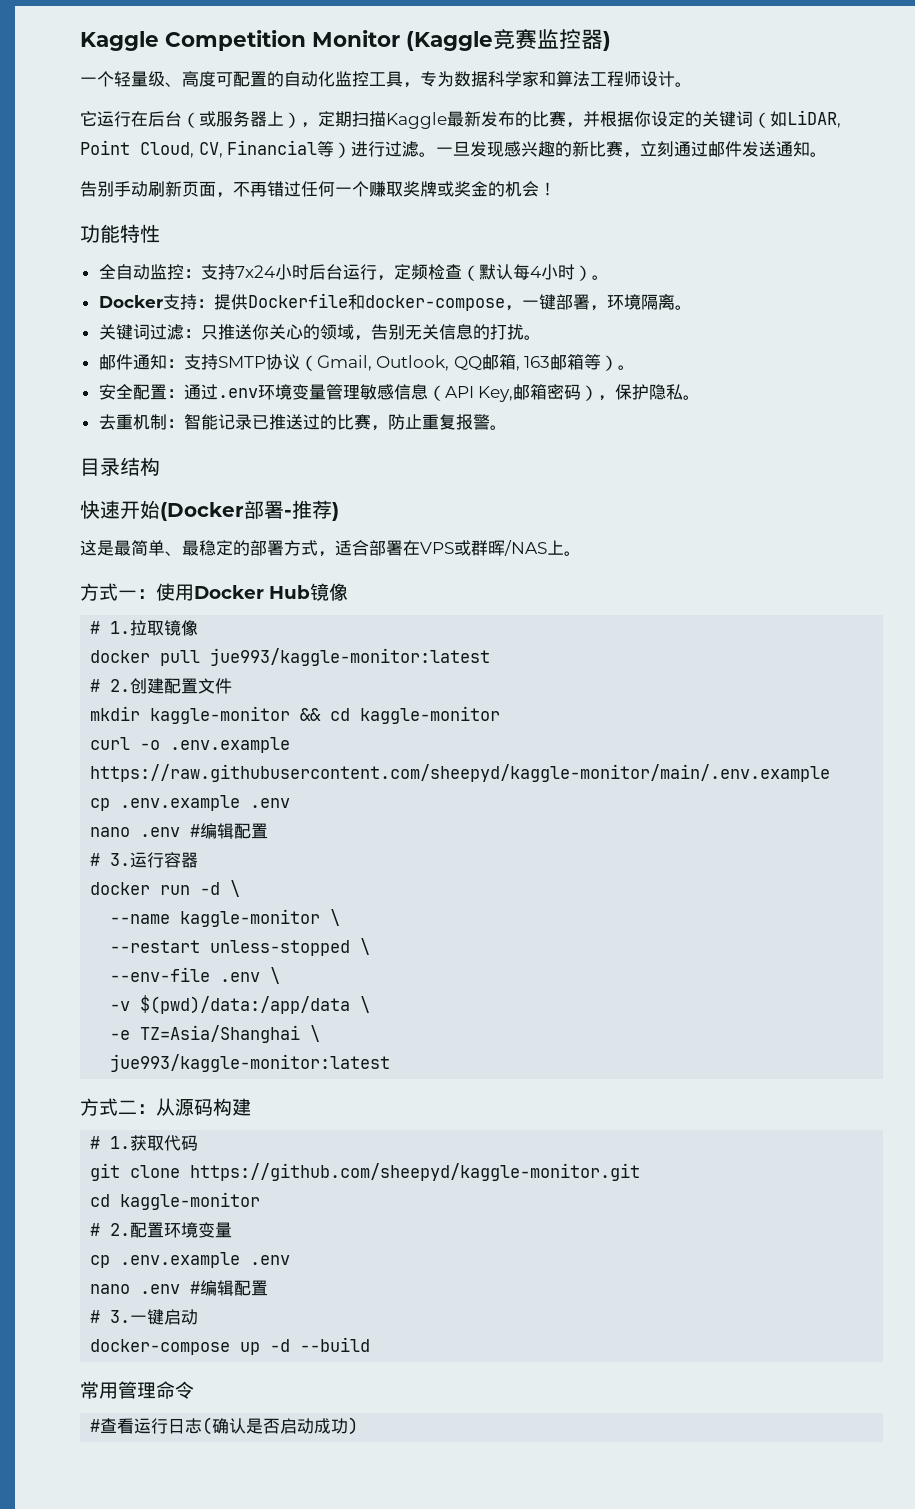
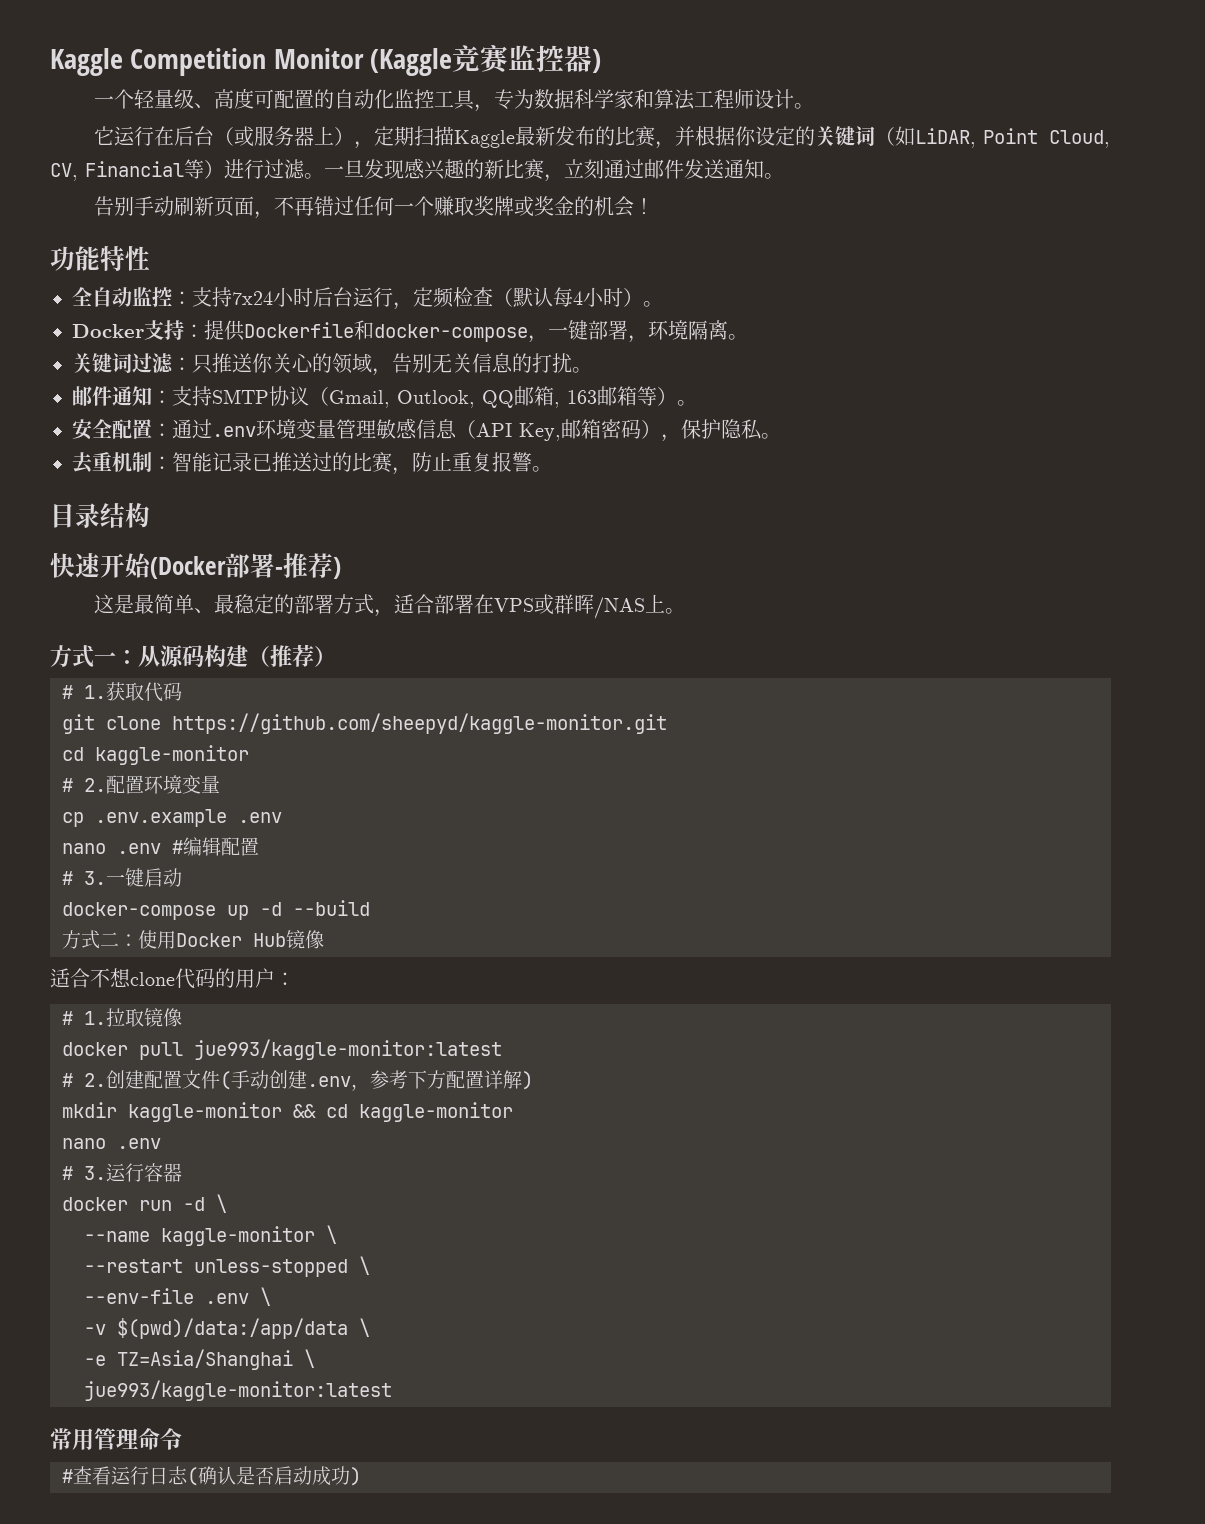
- 方式一：使用Docker Hub镜像
- # 1.拉取镜像
- docker pull jue993/kaggle-monitor:latest
- # 2.创建配置文件
- mkdir kaggle-monitor && cd kaggle-monitor
- curl -o .env.example https://raw.githubusercontent.com/sheepyd/kaggle-monitor/main/.env.example
- cp .env.example .env
- nano .env #编辑配置
- # 3.运行容器
- docker run -d \
- --name kaggle-monitor \
- --restart unless-stopped \
- --env-file .env \
- -v $(pwd)/data:/app/data \
- -e TZ=Asia/Shanghai \
- jue993/kaggle-monitor:latest
- 方式二：从源码构建
+ 方式一：从源码构建（推荐）
+ 方式二：使用Docker Hub镜像
+ 适合不想clone代码的用户：
+ # 1.拉取镜像
+ docker pull jue993/kaggle-monitor:latest
+ # 2.创建配置文件(手动创建.env，参考下方配置详解)
+ mkdir kaggle-monitor && cd kaggle-monitor
+ nano .env
+ # 3.运行容器
+ docker run -d \
+ --name kaggle-monitor \
+ --restart unless-stopped \
+ --env-file .env \
+ -v $(pwd)/data:/app/data \
+ -e TZ=Asia/Shanghai \
+ jue993/kaggle-monitor:latest

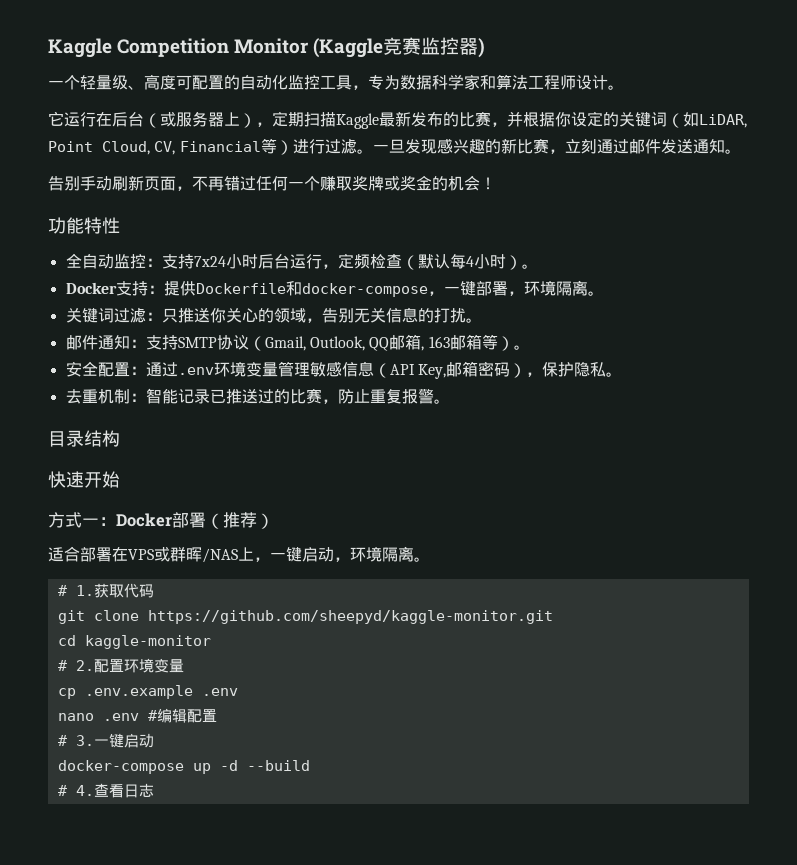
- 快速开始(Docker部署-推荐)
- 这是最简单、最稳定的部署方式，适合部署在VPS或群晖/NAS上。
- 方式一：从源码构建（推荐）
+ 快速开始
+ 方式一：Docker部署（推荐）
+ 适合部署在VPS或群晖/NAS上，一键启动，环境隔离。
- 方式二：使用Docker Hub镜像
- 适合不想clone代码的用户：
- # 1.拉取镜像
- docker pull jue993/kaggle-monitor:latest
- # 2.创建配置文件(手动创建.env，参考下方配置详解)
- mkdir kaggle-monitor && cd kaggle-monitor
- nano .env
- # 3.运行容器
- docker run -d \
- --name kaggle-monitor \
- --restart unless-stopped \
- --env-file .env \
- -v $(pwd)/data:/app/data \
- -e TZ=Asia/Shanghai \
- jue993/kaggle-monitor:latest
- 常用管理命令
- #查看运行日志(确认是否启动成功)
+ # 4.查看日志

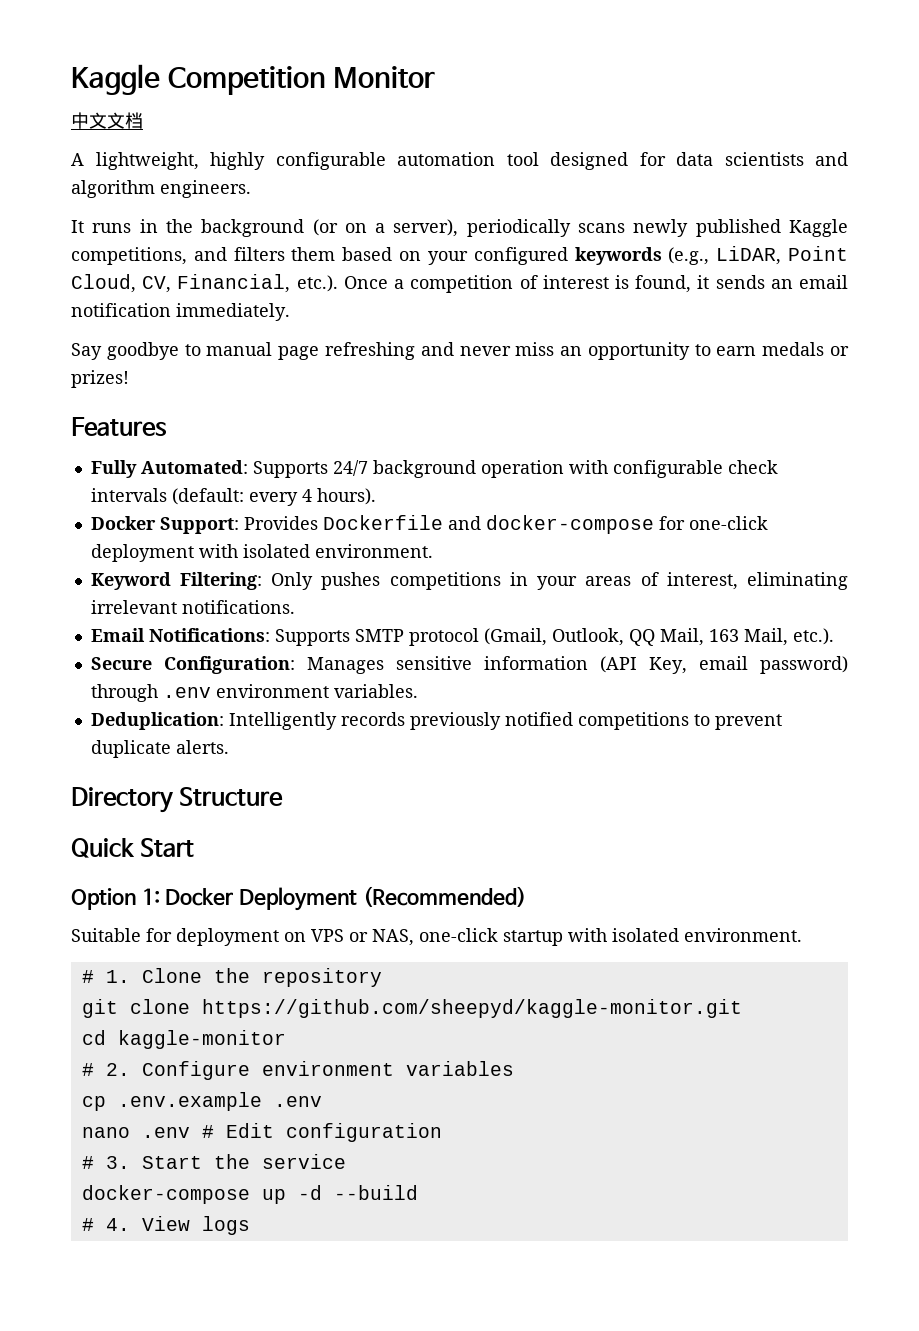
- Kaggle Competition Monitor (Kaggle竞赛监控器)
- 一个轻量级、高度可配置的自动化监控工具，专为数据科学家和算法工程师设计。
- 它运行在后台（或服务器上），定期扫描Kaggle最新发布的比赛，并根据你设定的关键词（如LiDAR, Point Cloud, CV, Financial等）进行过滤。一旦发现感兴趣的新比赛，立刻通过邮件发送通知。
- 告别手动刷新页面，不再错过任何一个赚取奖牌或奖金的机会！
- 功能特性
- 全自动监控：支持7x24小时后台运行，定频检查（默认每4小时）。
- Docker支持：提供Dockerfile和docker-compose，一键部署，环境隔离。
- 关键词过滤：只推送你关心的领域，告别无关信息的打扰。
- 邮件通知：支持SMTP协议（Gmail, Outlook, QQ邮箱, 163邮箱等）。
- 安全配置：通过.env环境变量管理敏感信息（API Key,邮箱密码），保护隐私。
- 去重机制：智能记录已推送过的比赛，防止重复报警。
- 目录结构
- 快速开始
- 方式一：Docker部署（推荐）
- 适合部署在VPS或群晖/NAS上，一键启动，环境隔离。
+ Kaggle Competition Monitor
+ 中文文档
+ A lightweight, highly configurable automation tool designed for data scientists and algorithm engineers.
+ It runs in the background (or on a server), periodically scans newly published Kaggle competitions, and filters them based on your configured keywords (e.g., LiDAR, Point Cloud, CV, Financial, etc.). Once a competition of interest is found, it sends an email notification immediately.
+ Say goodbye to manual page refreshing and never miss an opportunity to earn medals or prizes!
+ Features
+ Fully Automated: Supports 24/7 background operation with configurable check intervals (default: every 4 hours).
+ Docker Support: Provides Dockerfile and docker-compose for one-click deployment with isolated environment.
+ Keyword Filtering: Only pushes competitions in your areas of interest, eliminating irrelevant notifications.
+ Email Notifications: Supports SMTP protocol (Gmail, Outlook, QQ Mail, 163 Mail, etc.).
+ Secure Configuration: Manages sensitive information (API Key, email password) through .env environment variables.
+ Deduplication: Intelligently records previously notified competitions to prevent duplicate alerts.
+ Directory Structure
+ Quick Start
+ Option 1: Docker Deployment (Recommended)
+ Suitable for deployment on VPS or NAS, one-click startup with isolated environment.
- # 1.获取代码
+ # 1. Clone the repository
- # 2.配置环境变量
+ # 2. Configure environment variables
- nano .env #编辑配置
+ nano .env # Edit configuration
- # 3.一键启动
+ # 3. Start the service
- # 4.查看日志
+ # 4. View logs

